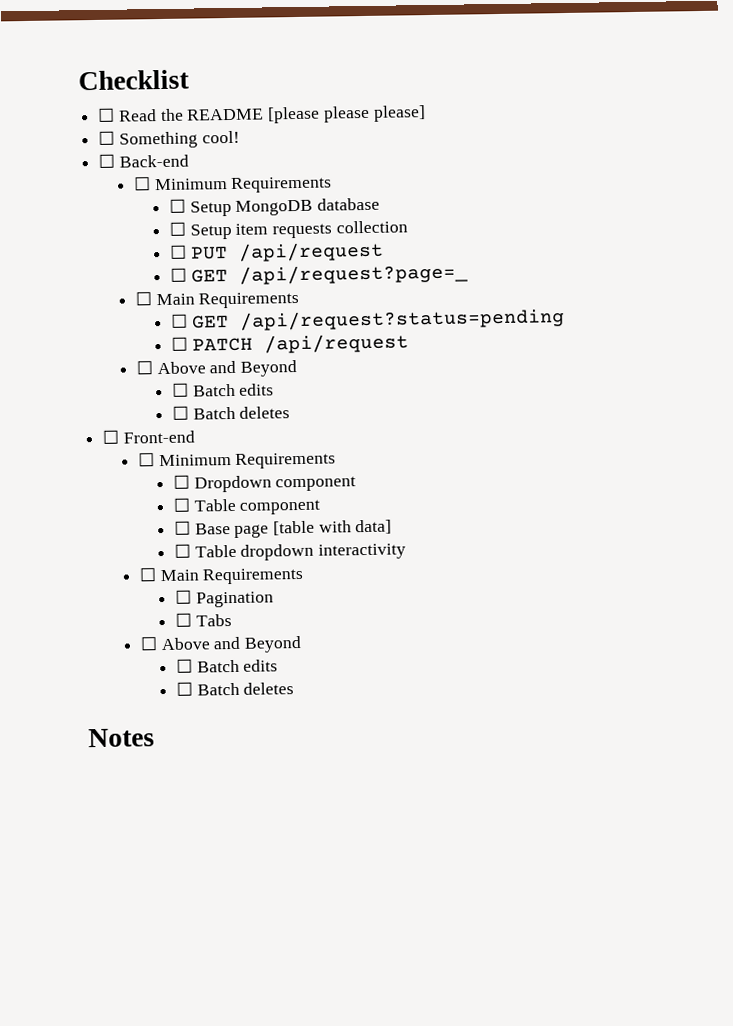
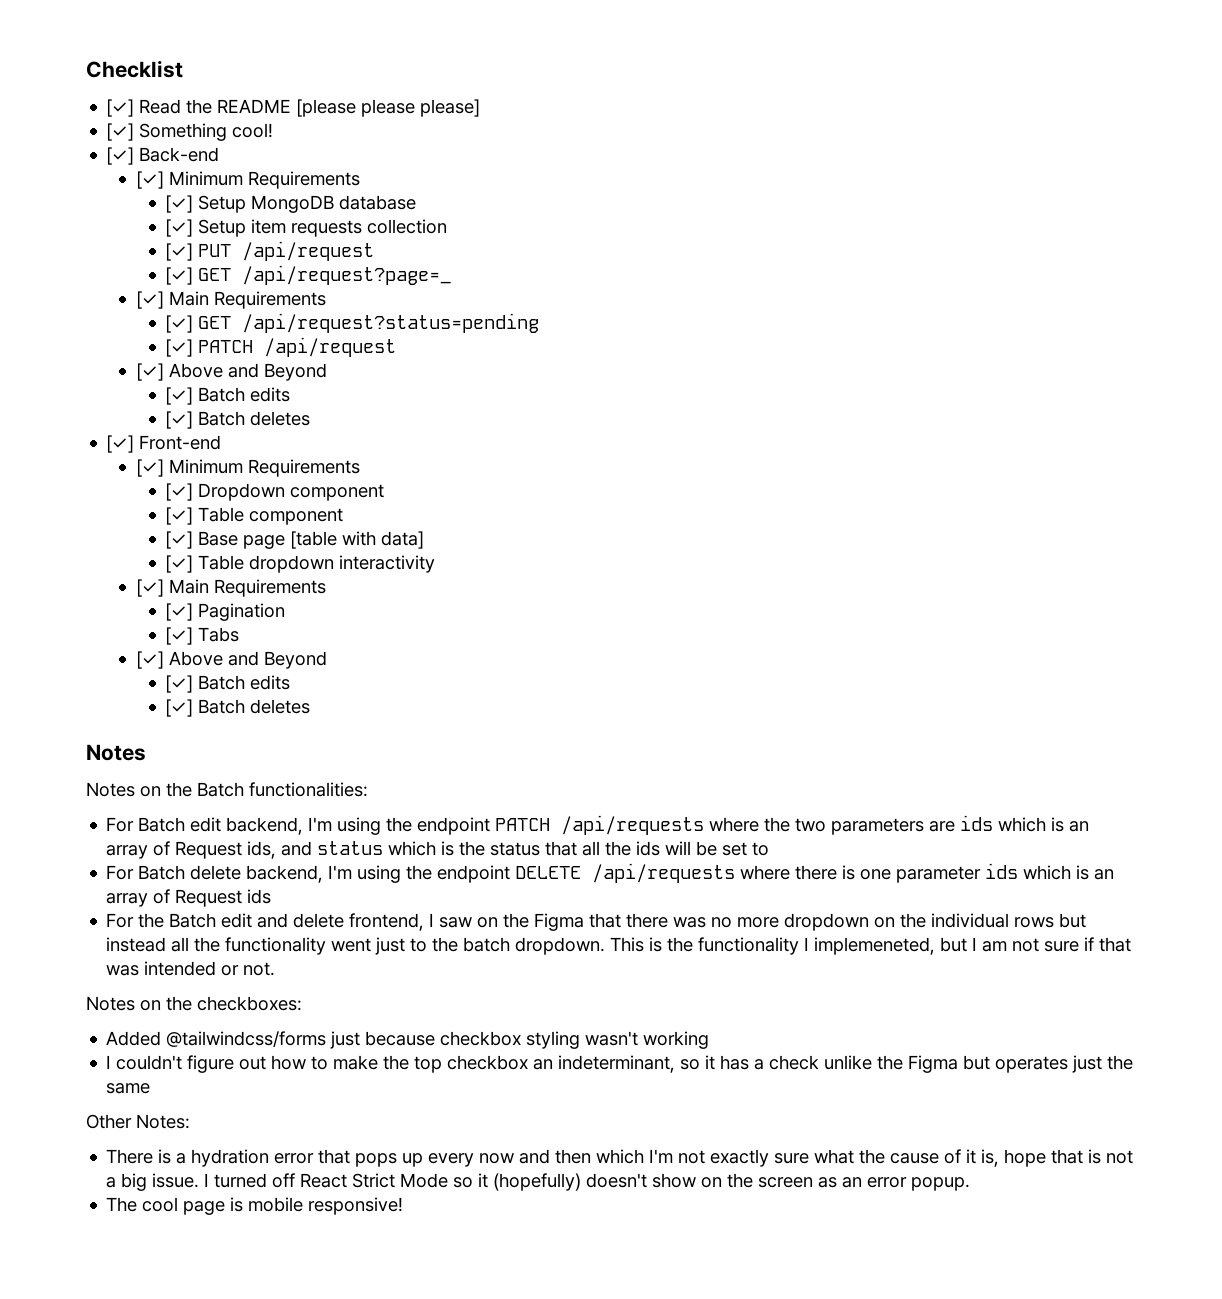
- ☐ Read the README [please please please]
+ [✓] Read the README [please please please]
- ☐ Something cool!
+ [✓] Something cool!
- ☐ Back-end
- ☐ Minimum Requirements
- ☐ Setup MongoDB database
+ [✓] Back-end
+ [✓] Minimum Requirements
+ [✓] Setup MongoDB database
- ☐ Setup item requests collection
+ [✓] Setup item requests collection
- ☐ PUT /api/request
+ [✓] PUT /api/request
- ☐ GET /api/request?page=_
- ☐ Main Requirements
- ☐ GET /api/request?status=pending
+ [✓] GET /api/request?page=_
+ [✓] Main Requirements
+ [✓] GET /api/request?status=pending
- ☐ PATCH /api/request
- ☐ Above and Beyond
- ☐ Batch edits
- ☐ Batch deletes
- ☐ Front-end
- ☐ Minimum Requirements
- ☐ Dropdown component
+ [✓] PATCH /api/request
+ [✓] Above and Beyond
+ [✓] Batch edits
+ [✓] Batch deletes
+ [✓] Front-end
+ [✓] Minimum Requirements
+ [✓] Dropdown component
- ☐ Table component
+ [✓] Table component
- ☐ Base page [table with data]
+ [✓] Base page [table with data]
- ☐ Table dropdown interactivity
- ☐ Main Requirements
- ☐ Pagination
+ [✓] Table dropdown interactivity
+ [✓] Main Requirements
+ [✓] Pagination
- ☐ Tabs
- ☐ Above and Beyond
- ☐ Batch edits
- ☐ Batch deletes
+ [✓] Tabs
+ [✓] Above and Beyond
+ [✓] Batch edits
+ [✓] Batch deletes
+ Notes on the Batch functionalities:
+ For Batch edit backend, I'm using the endpoint PATCH /api/requests where the two parameters are ids which is an array of Request ids, and status which is the status that all the ids will be set to
+ For Batch delete backend, I'm using the endpoint DELETE /api/requests where there is one parameter ids which is an array of Request ids
+ For the Batch edit and delete frontend, I saw on the Figma that there was no more dropdown on the individual rows but instead all the functionality went just to the batch dropdown. This is the functionality I implemeneted, but I am not sure if that was intended or not.
+ Notes on the checkboxes:
+ Added @tailwindcss/forms just because checkbox styling wasn't working
+ I couldn't figure out how to make the top checkbox an indeterminant, so it has a check unlike the Figma but operates just the same
+ Other Notes:
+ There is a hydration error that pops up every now and then which I'm not exactly sure what the cause of it is, hope that is not a big issue. I turned off React Strict Mode so it (hopefully) doesn't show on the screen as an error popup.
+ The cool page is mobile responsive!

